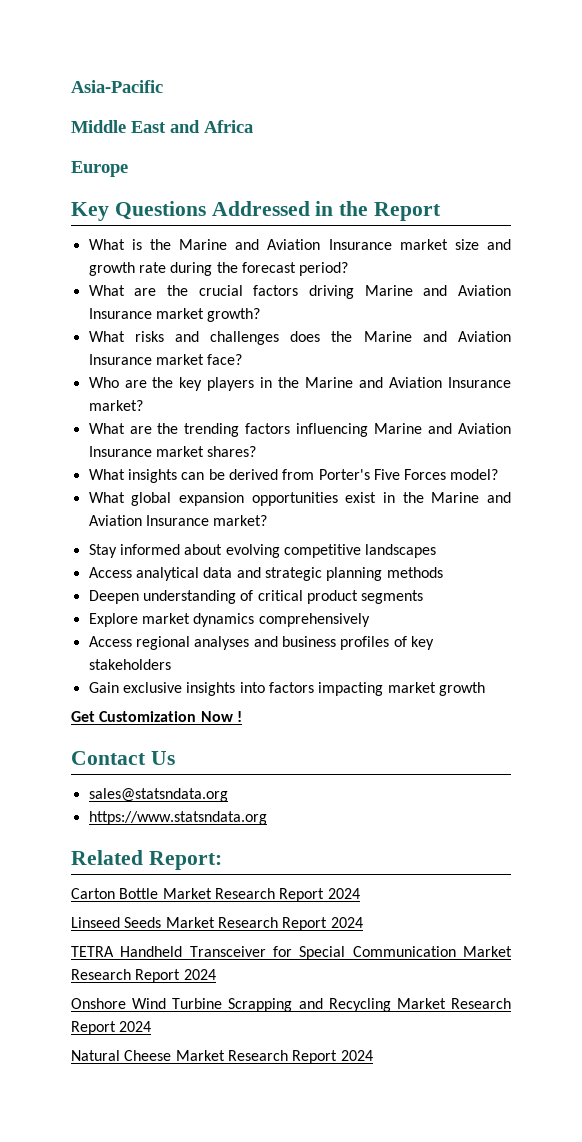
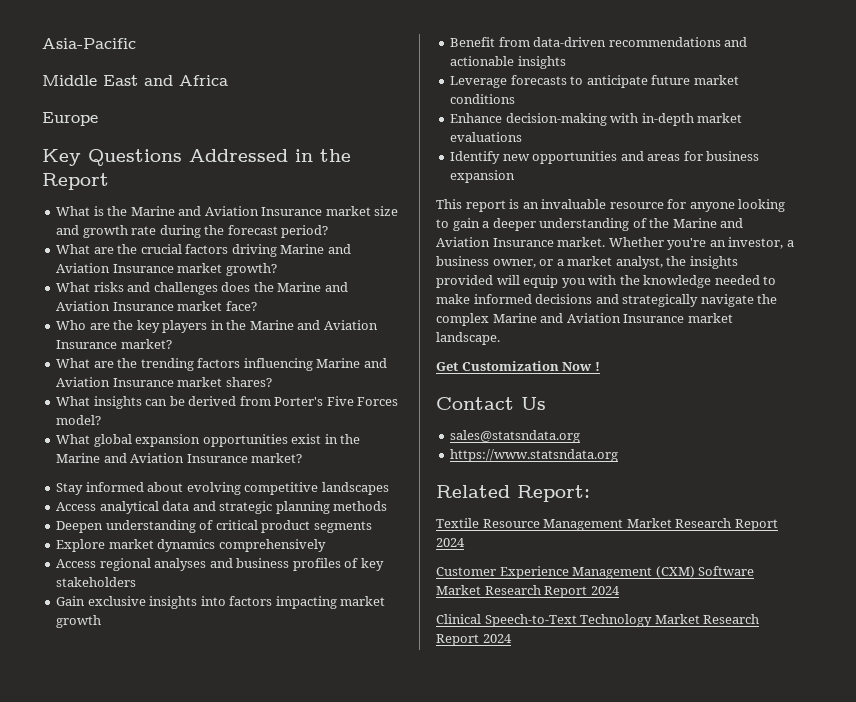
+ Benefit from data-driven recommendations and actionable insights
+ Leverage forecasts to anticipate future market conditions
+ Enhance decision-making with in-depth market evaluations
+ Identify new opportunities and areas for business expansion
+ This report is an invaluable resource for anyone looking to gain a deeper understanding of the Marine and Aviation Insurance market. Whether you're an investor, a business owner, or a market analyst, the insights provided will equip you with the knowledge needed to make informed decisions and strategically navigate the complex Marine and Aviation Insurance market landscape.
- Carton Bottle Market Research Report 2024
- Linseed Seeds Market Research Report 2024
- TETRA Handheld Transceiver for Special Communication Market Research Report 2024
- Onshore Wind Turbine Scrapping and Recycling Market Research Report 2024
- Natural Cheese Market Research Report 2024
+ Textile Resource Management Market Research Report 2024
+ Customer Experience Management (CXM) Software Market Research Report 2024
+ Clinical Speech-to-Text Technology Market Research Report 2024

